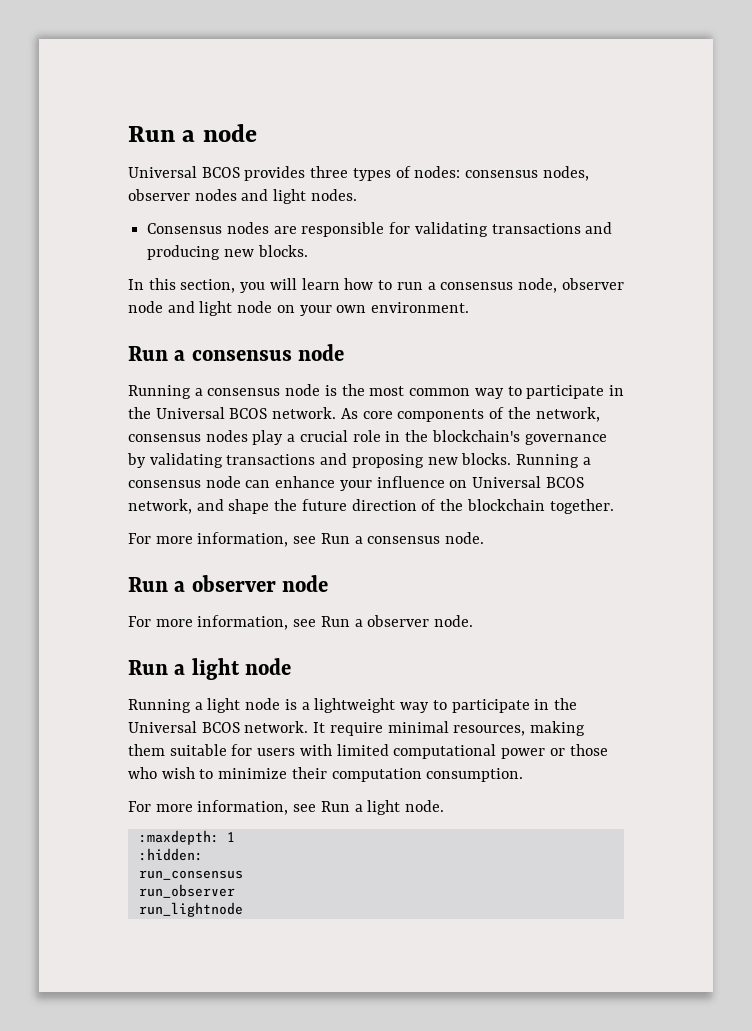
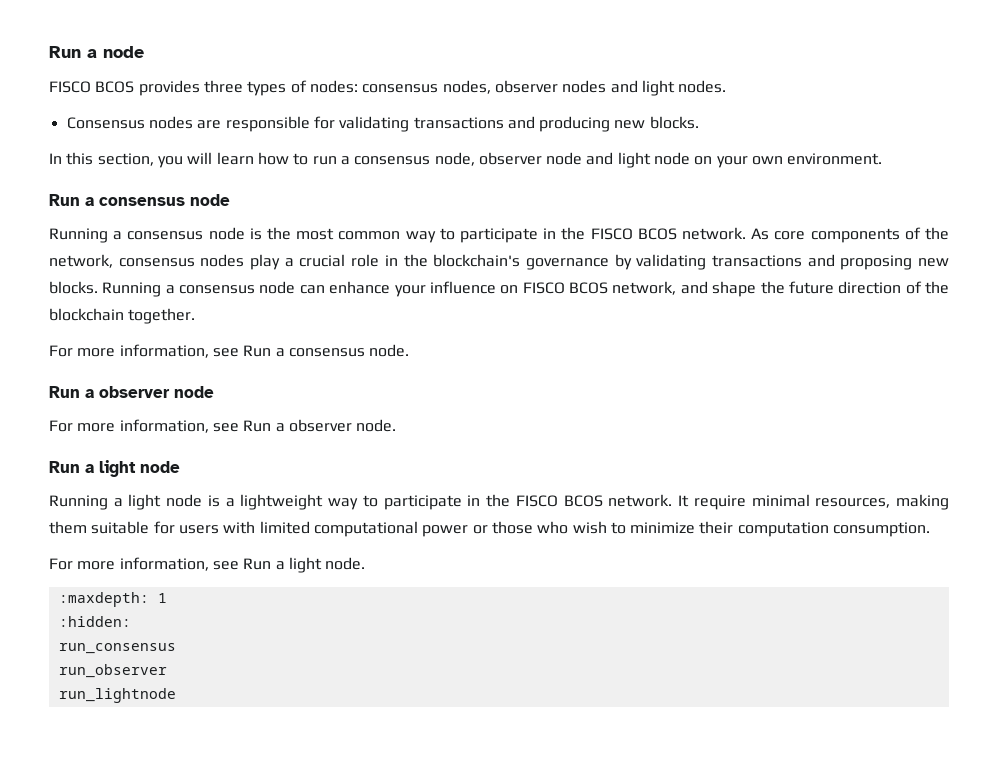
- Universal BCOS provides three types of nodes: consensus nodes, observer nodes and light nodes.
+ FISCO BCOS provides three types of nodes: consensus nodes, observer nodes and light nodes.
- Running a consensus node is the most common way to participate in the Universal BCOS network.
+ Running a consensus node is the most common way to participate in the FISCO BCOS network.
- Running a consensus node can enhance your influence on Universal BCOS network, and shape the future direction of the blockchain together.
+ Running a consensus node can enhance your influence on FISCO BCOS network, and shape the future direction of the blockchain together.
- Running a light node is a lightweight way to participate in the Universal BCOS network.
+ Running a light node is a lightweight way to participate in the FISCO BCOS network.

